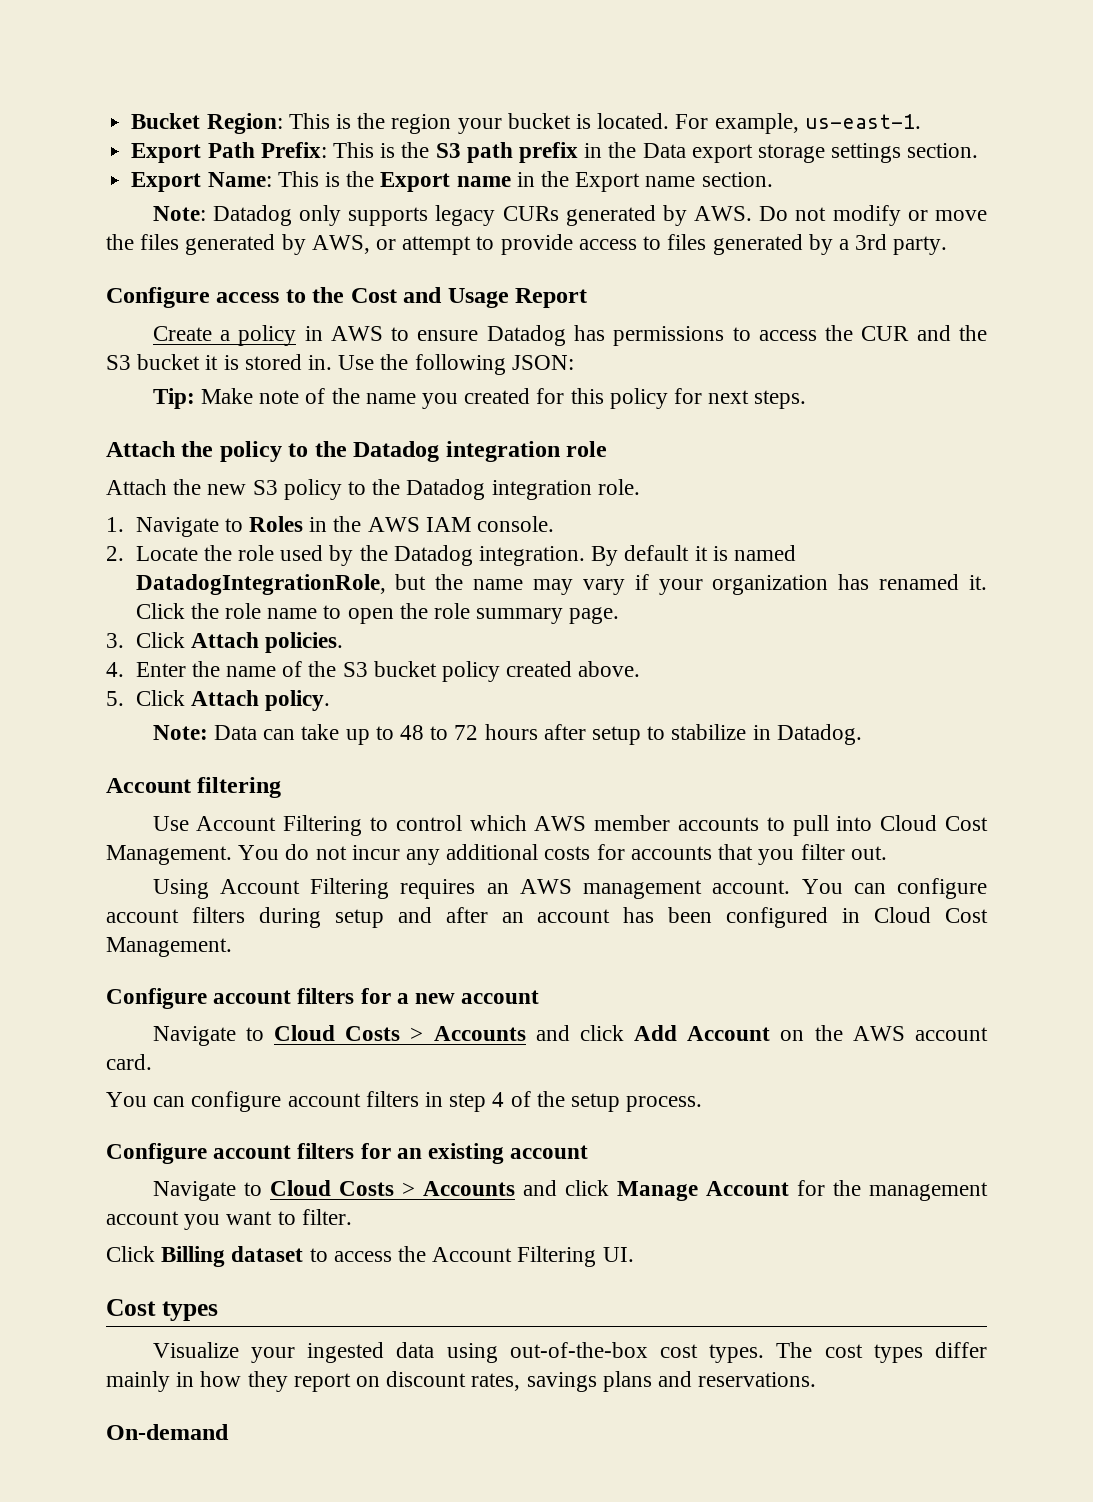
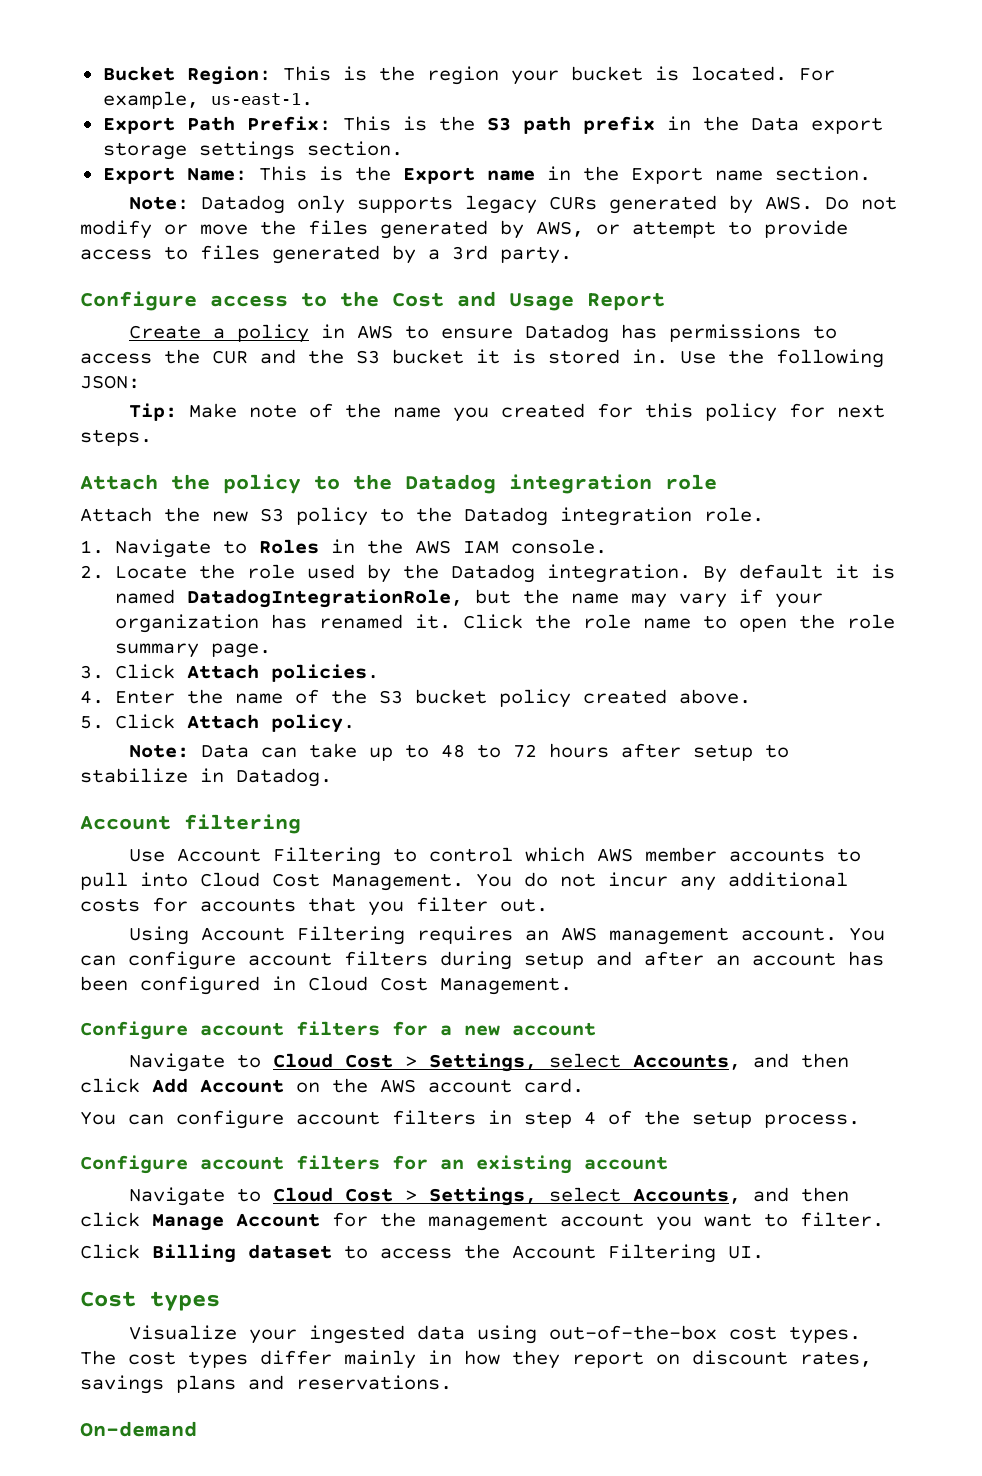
- Navigate to Cloud Costs > Accounts and click Add Account on the AWS account card.
+ Navigate to Cloud Cost > Settings, select Accounts, and then click Add Account on the AWS account card.
- Navigate to Cloud Costs > Accounts and click Manage Account for the management account you want to filter.
+ Navigate to Cloud Cost > Settings, select Accounts, and then click Manage Account for the management account you want to filter.

